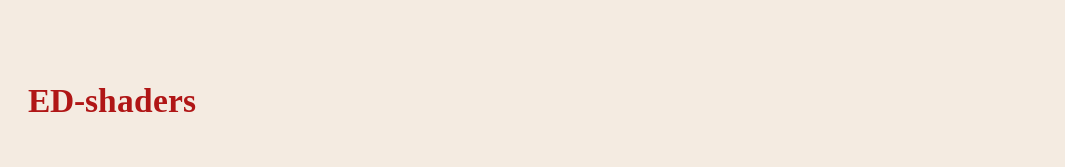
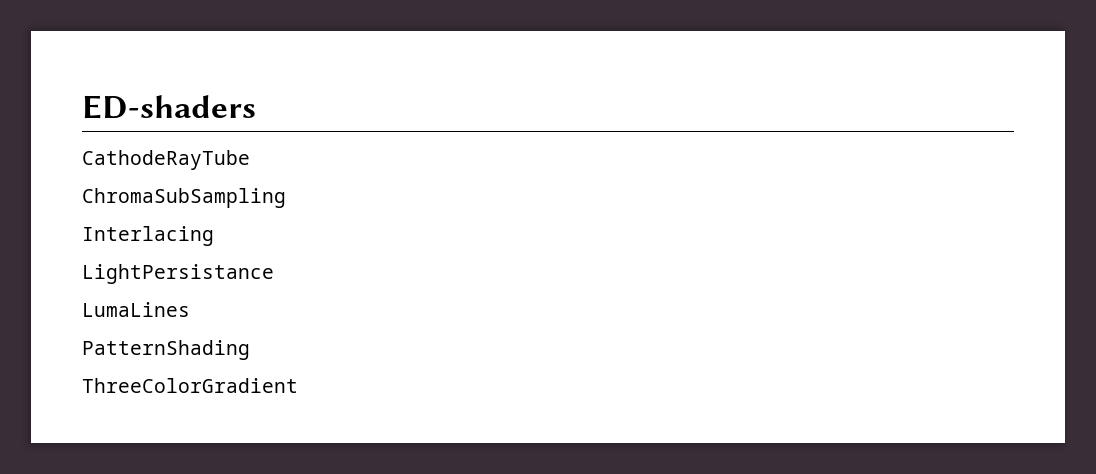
+ CathodeRayTube
+ ChromaSubSampling
+ Interlacing
+ LightPersistance
+ LumaLines
+ PatternShading
+ ThreeColorGradient

